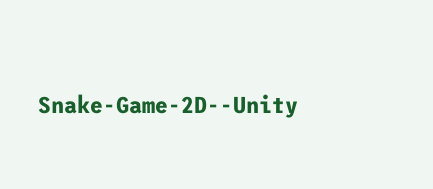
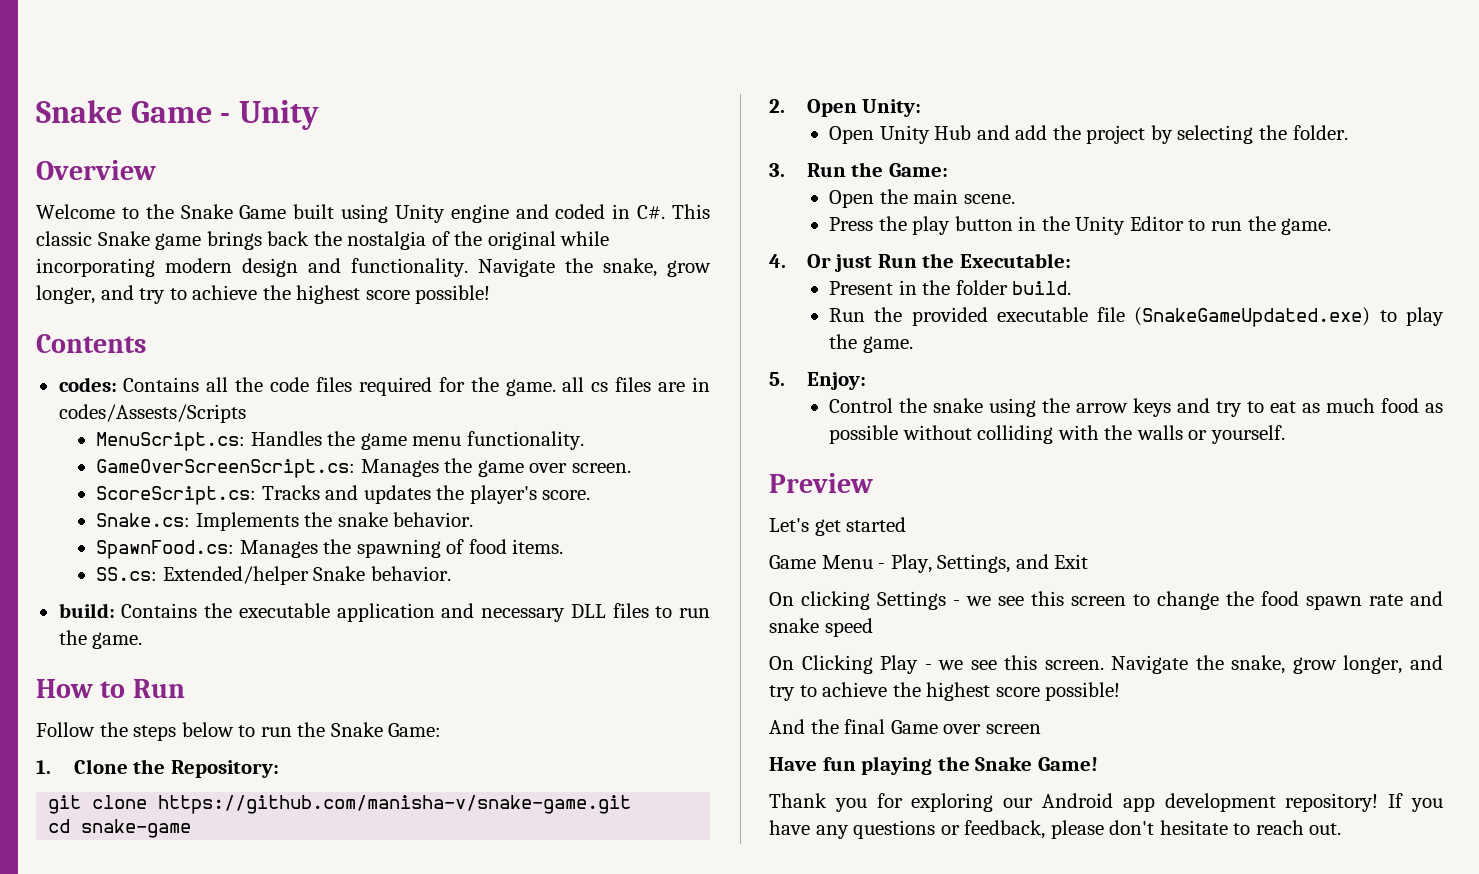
- Snake-Game-2D--Unity
+ Snake Game - Unity
+ Overview
+ Welcome to the Snake Game built using Unity engine and coded in C#. This classic Snake game brings back the nostalgia of the original while incorporating modern design and functionality. Navigate the snake, grow longer, and try to achieve the highest score possible!
+ Contents
+ codes: Contains all the code files required for the game. all cs files are in codes/Assests/Scripts
+ MenuScript.cs: Handles the game menu functionality.
+ GameOverScreenScript.cs: Manages the game over screen.
+ ScoreScript.cs: Tracks and updates the player's score.
+ Snake.cs: Implements the snake behavior.
+ SpawnFood.cs: Manages the spawning of food items.
+ SS.cs: Extended/helper Snake behavior.
+ build: Contains the executable application and necessary DLL files to run the game.
+ How to Run
+ Follow the steps below to run the Snake Game:
+ 1. Clone the Repository:
+ git clone https://github.com/manisha-v/snake-game.git
+ cd snake-game
+ 2. Open Unity:
+ Open Unity Hub and add the project by selecting the folder.
+ 3. Run the Game:
+ Open the main scene.
+ Press the play button in the Unity Editor to run the game.
+ 4. Or just Run the Executable:
+ Present in the folder build.
+ Run the provided executable file (SnakeGameUpdated.exe) to play the game.
+ 5. Enjoy:
+ Control the snake using the arrow keys and try to eat as much food as possible without colliding with the walls or yourself.
+ Preview
+ Let's get started
+ Game Menu - Play, Settings, and Exit
+ On clicking Settings - we see this screen to change the food spawn rate and snake speed
+ On Clicking Play - we see this screen. Navigate the snake, grow longer, and try to achieve the highest score possible!
+ And the final Game over screen
+ Have fun playing the Snake Game!
+ Thank you for exploring our Android app development repository! If you have any questions or feedback, please don't hesitate to reach out.

